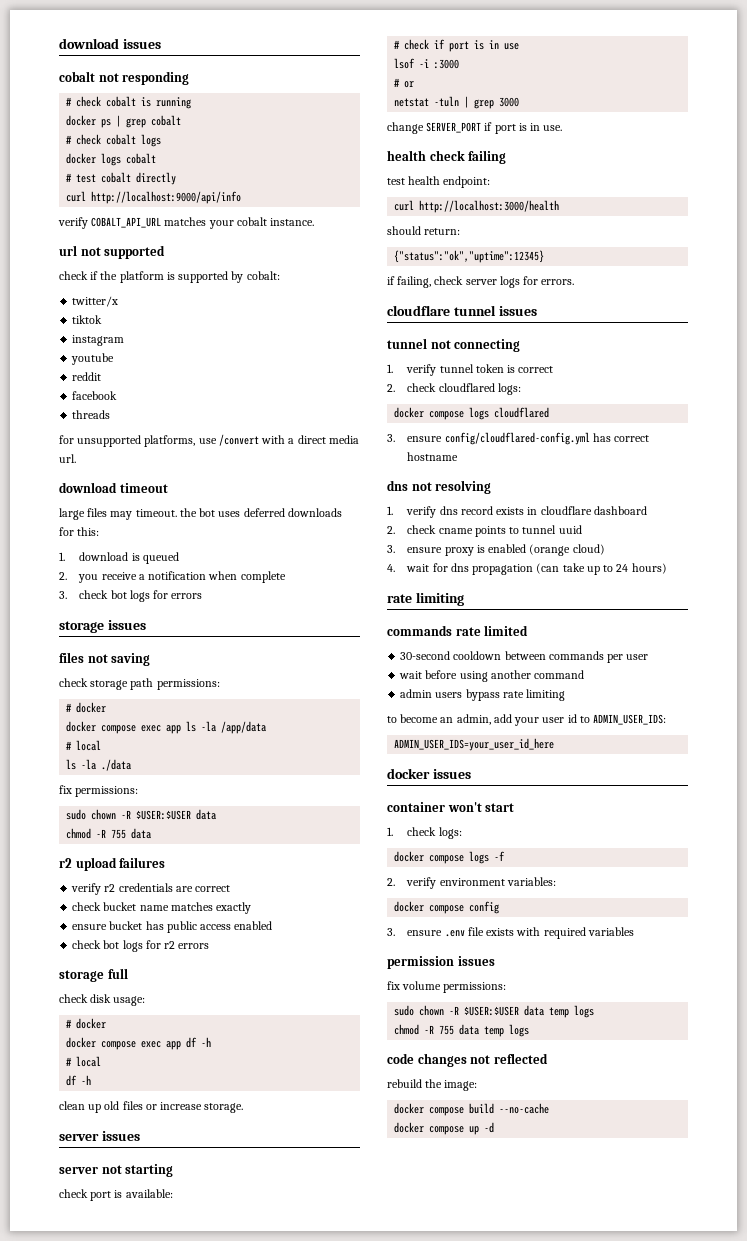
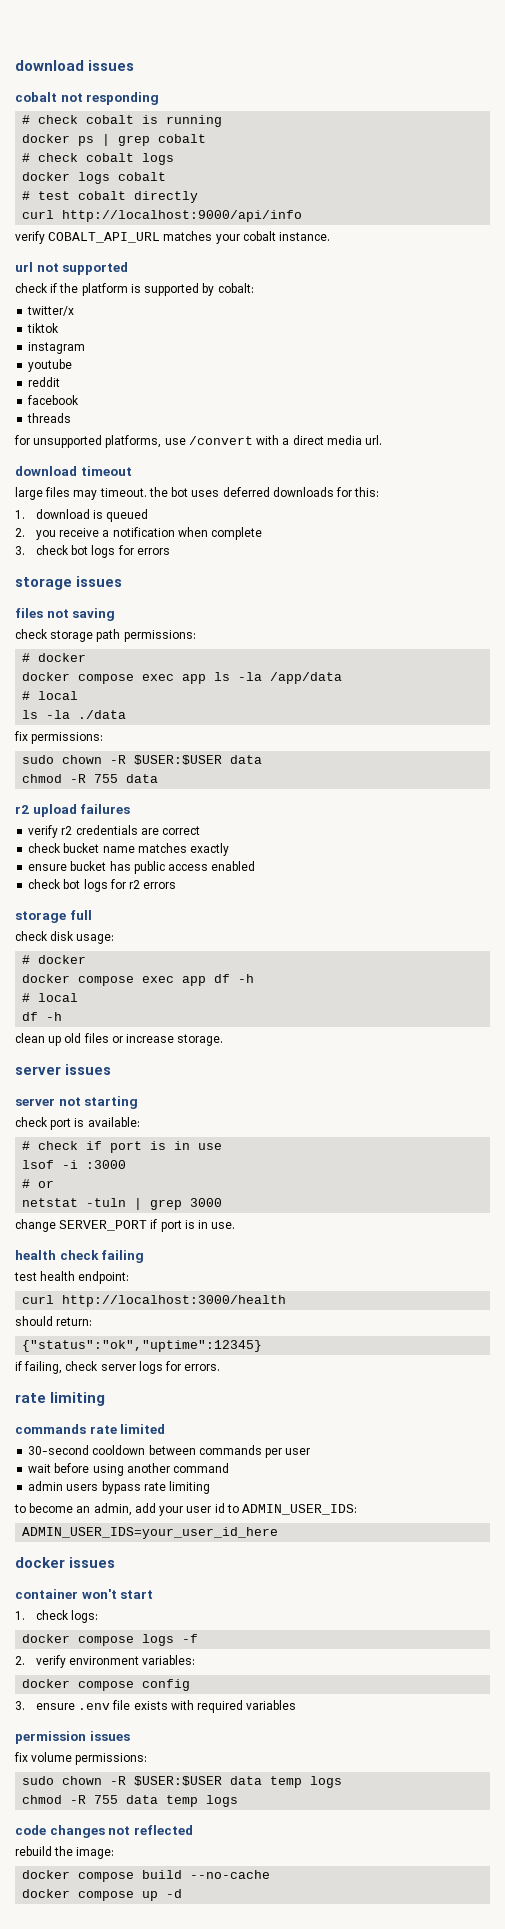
- cloudflare tunnel issues
- tunnel not connecting
- 1. verify tunnel token is correct
- 2. check cloudflared logs:
- docker compose logs cloudflared
- 3. ensure config/cloudflared-config.yml has correct hostname
- dns not resolving
- 1. verify dns record exists in cloudflare dashboard
- 2. check cname points to tunnel uuid
- 3. ensure proxy is enabled (orange cloud)
- 4. wait for dns propagation (can take up to 24 hours)

